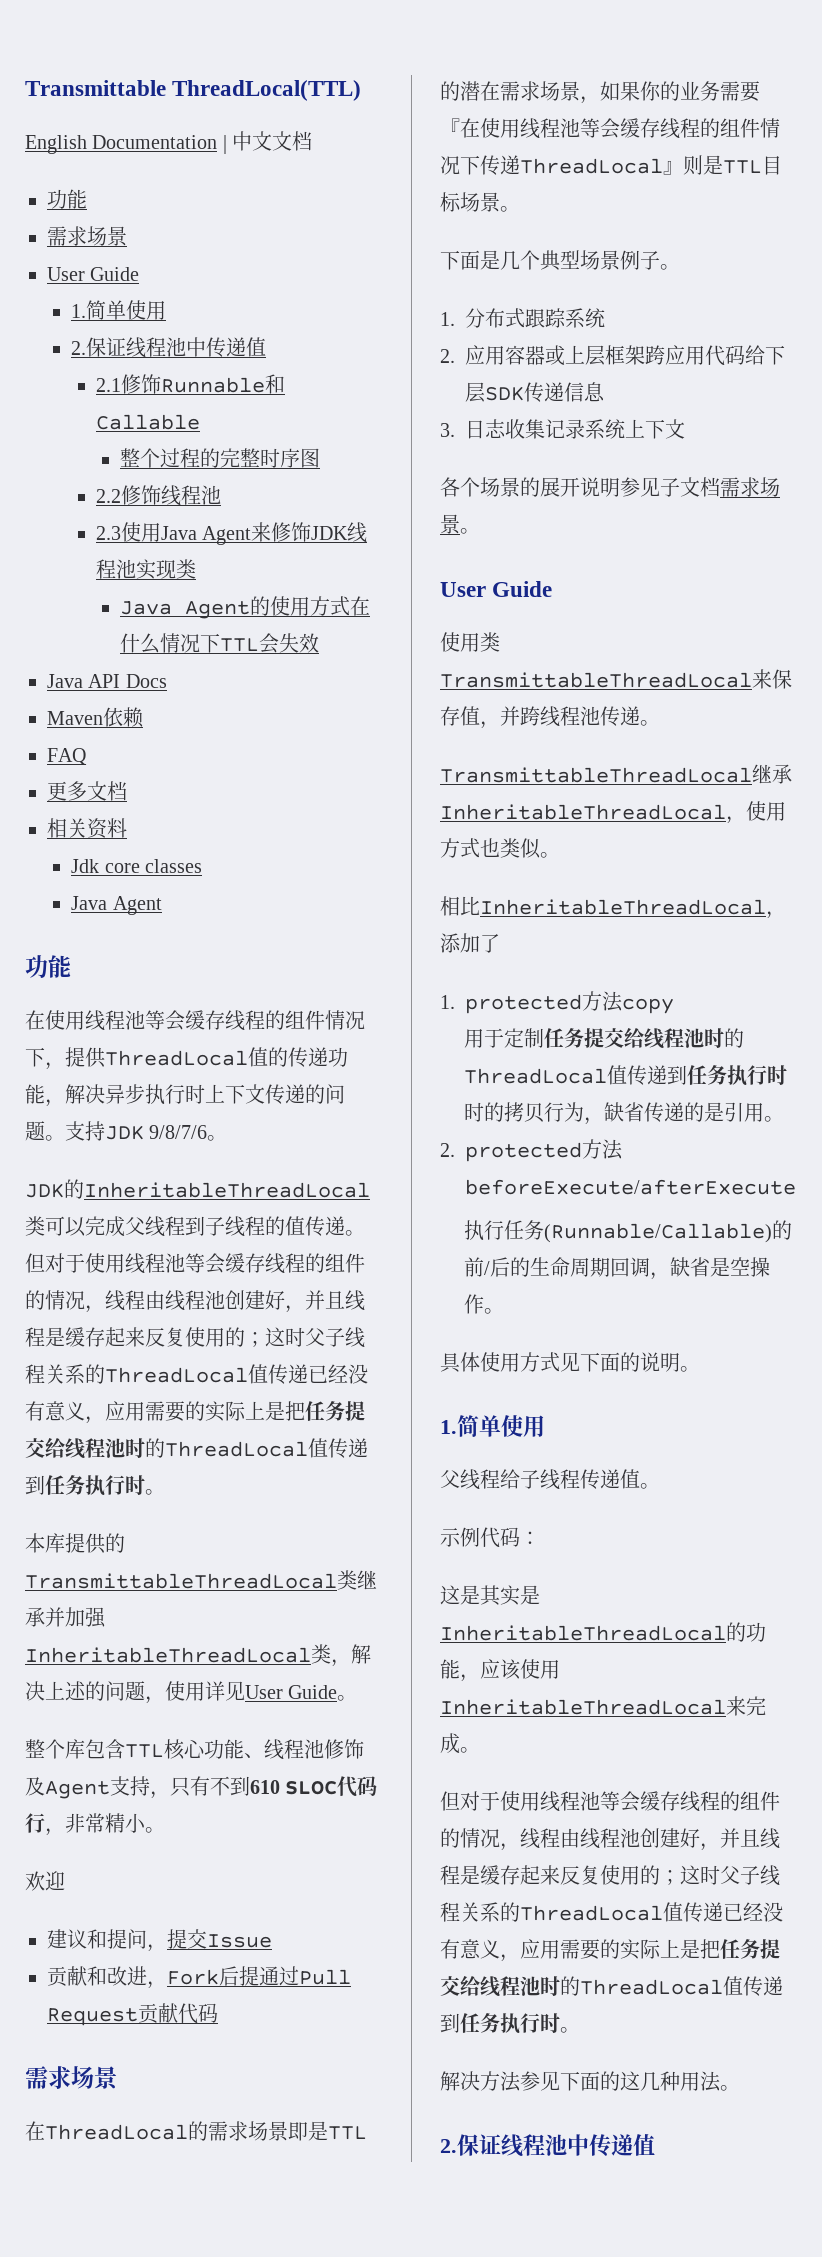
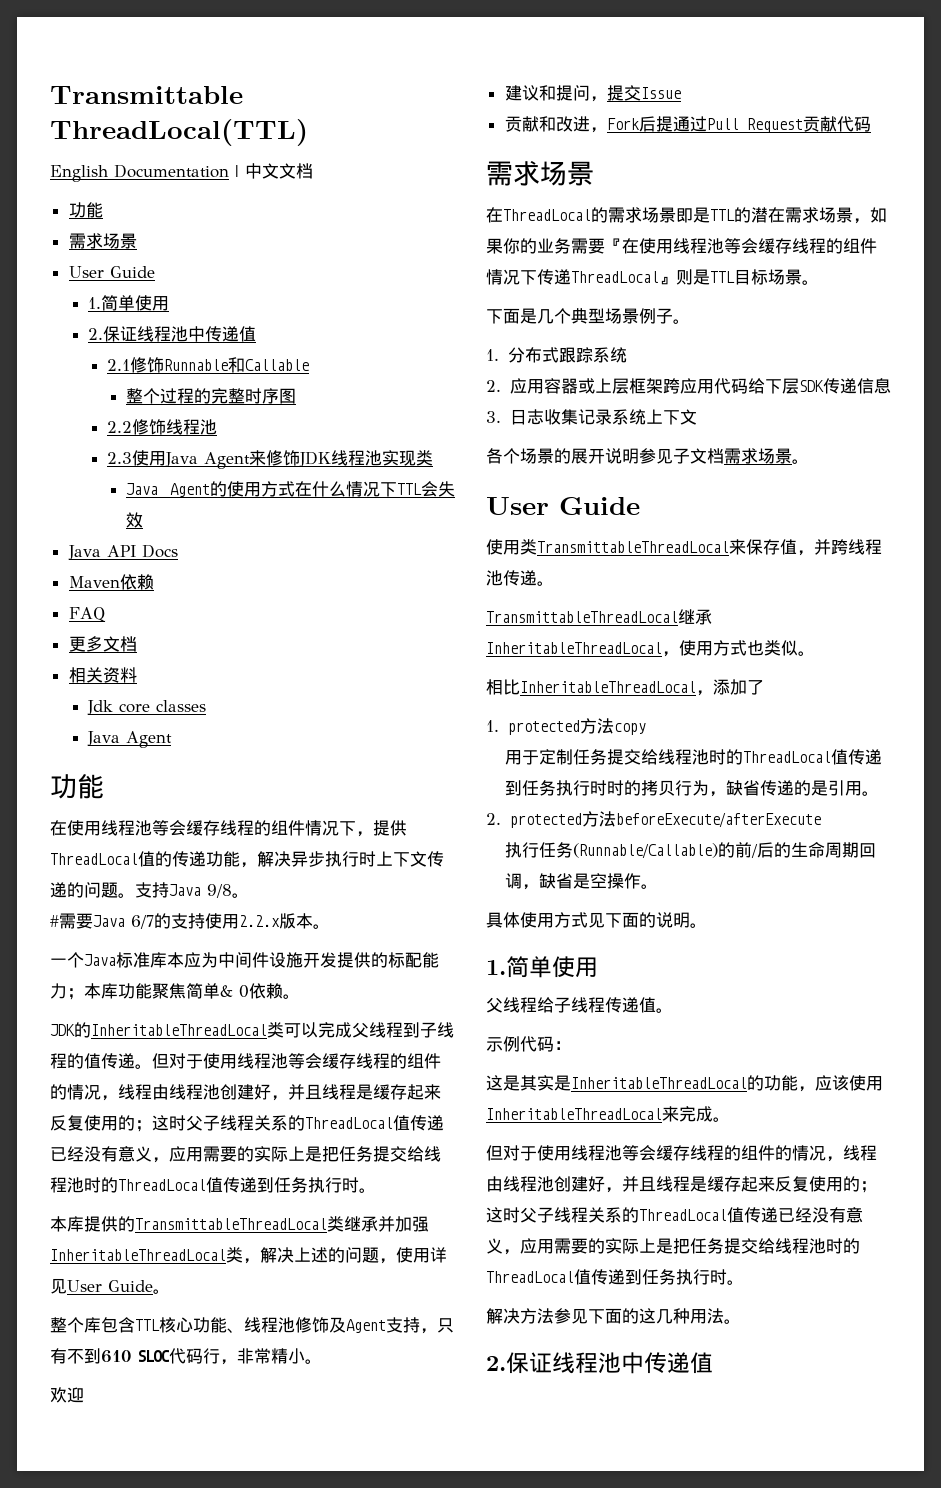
- 支持JDK 9/8/7/6。
+ 支持Java 9/8。
+ #需要Java 6/7的支持使用2.2.x版本。
+ 一个Java标准库本应为中间件设施开发提供的标配能力；本库功能聚焦简单& 0依赖。

